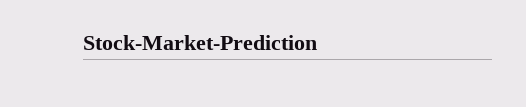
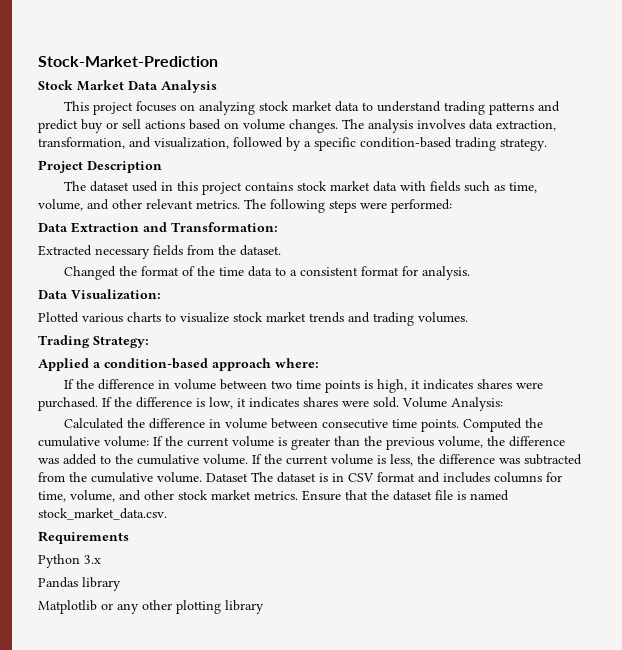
+ Stock Market Data Analysis
+ This project focuses on analyzing stock market data to understand trading patterns and predict buy or sell actions based on volume changes. The analysis involves data extraction, transformation, and visualization, followed by a specific condition-based trading strategy.
+ Project Description
+ The dataset used in this project contains stock market data with fields such as time, volume, and other relevant metrics. The following steps were performed:
+ Data Extraction and Transformation:
+ Extracted necessary fields from the dataset.
+ Changed the format of the time data to a consistent format for analysis.
+ Data Visualization:
+ Plotted various charts to visualize stock market trends and trading volumes.
+ Trading Strategy:
+ Applied a condition-based approach where:
+ If the difference in volume between two time points is high, it indicates shares were purchased. If the difference is low, it indicates shares were sold. Volume Analysis:
+ Calculated the difference in volume between consecutive time points. Computed the cumulative volume: If the current volume is greater than the previous volume, the difference was added to the cumulative volume. If the current volume is less, the difference was subtracted from the cumulative volume. Dataset The dataset is in CSV format and includes columns for time, volume, and other stock market metrics. Ensure that the dataset file is named stock_market_data.csv.
+ Requirements
+ Python 3.x
+ Pandas library
+ Matplotlib or any other plotting library

